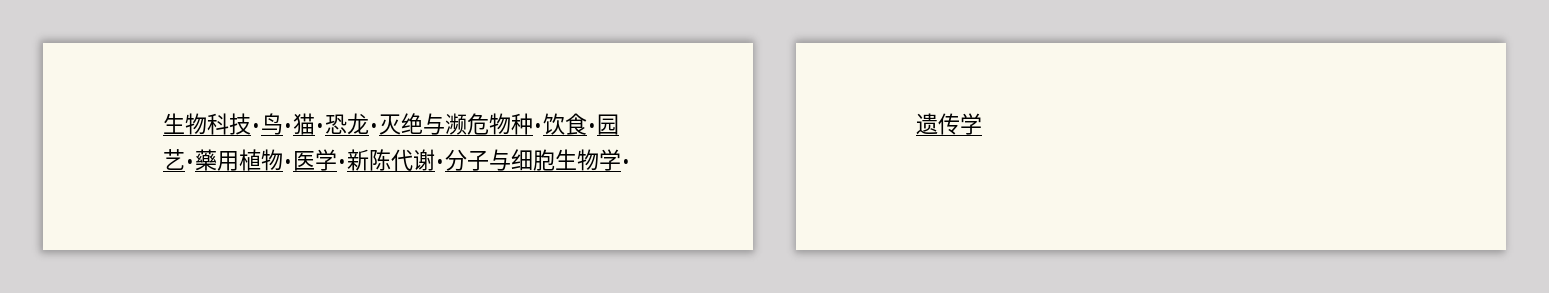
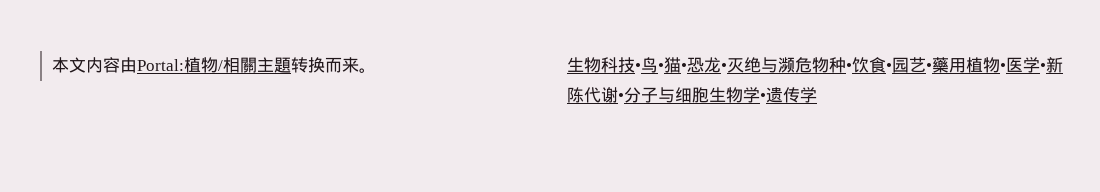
+ 本文内容由Portal:植物/相關主題转换而来。

